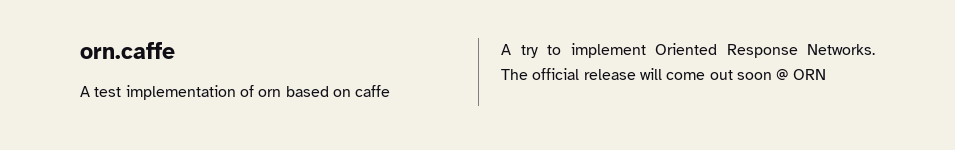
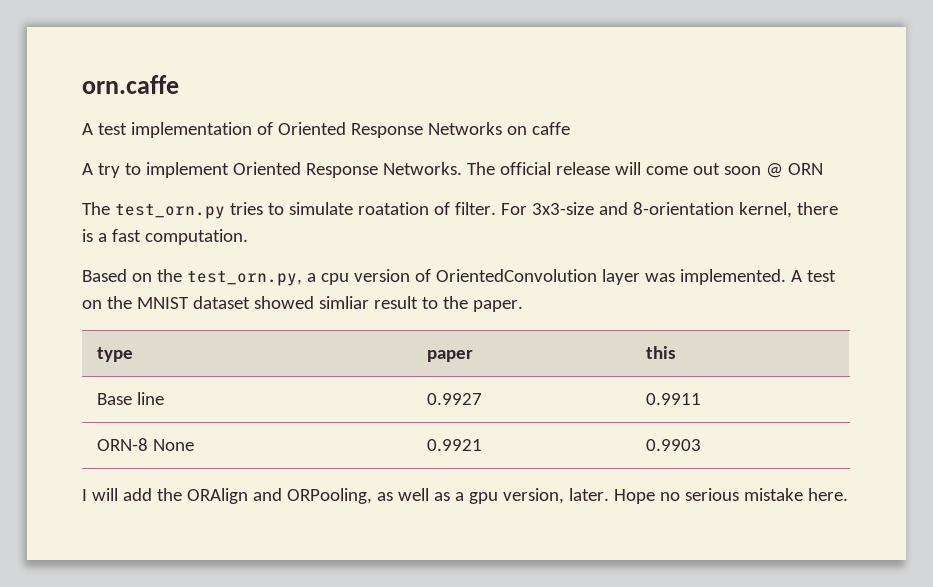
- A test implementation of orn based on caffe
+ A test implementation of Oriented Response Networks on caffe
+ The test_orn.py tries to simulate roatation of filter. For 3x3-size and 8-orientation kernel, there is a fast computation.
+ Based on the test_orn.py, a cpu version of OrientedConvolution layer was implemented. A test on the MNIST dataset showed simliar result to the paper.
+ type | paper | this
+ Base line | 0.9927 | 0.9911
+ ORN-8 None | 0.9921 | 0.9903
+ I will add the ORAlign and ORPooling, as well as a gpu version, later. Hope no serious mistake here.

